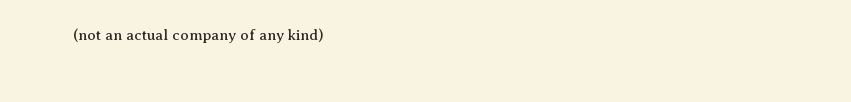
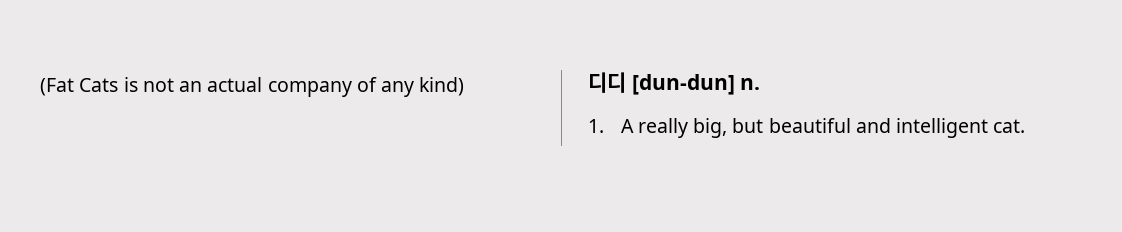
- (not an actual company of any kind)
+ (Fat Cats is not an actual company of any kind)
+ 디디 [dun-dun] n.
+ 1. A really big, but beautiful and intelligent cat.

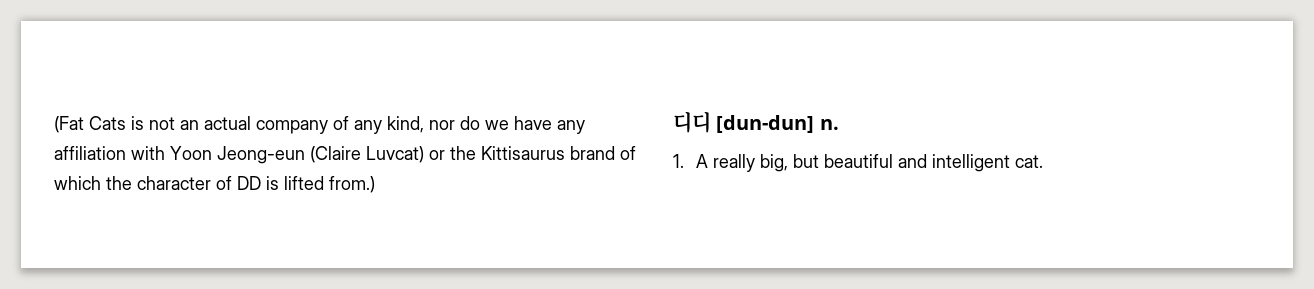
- (Fat Cats is not an actual company of any kind)
+ (Fat Cats is not an actual company of any kind, nor do we have any affiliation with Yoon Jeong-eun (Claire Luvcat) or the Kittisaurus brand of which the character of DD is lifted from.)

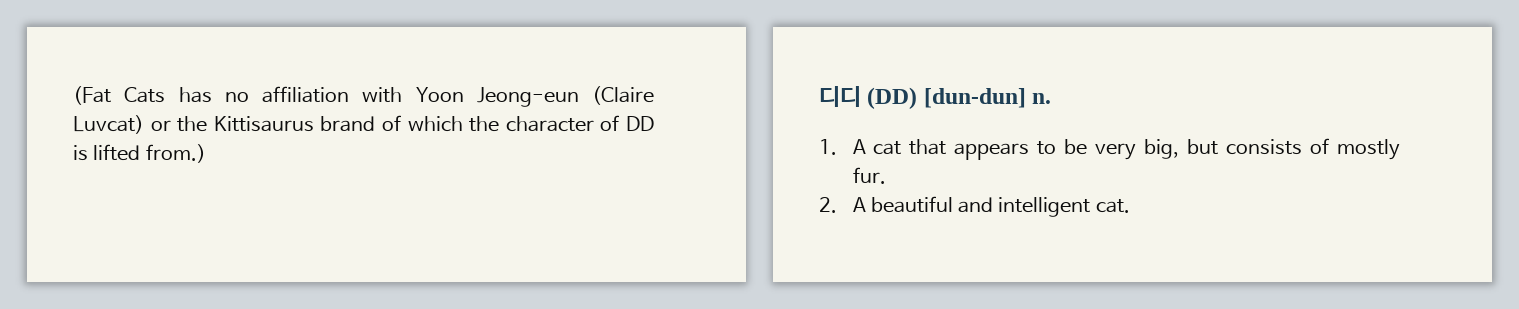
- (Fat Cats is not an actual company of any kind, nor do we have any affiliation with Yoon Jeong-eun (Claire Luvcat) or the Kittisaurus brand of which the character of DD is lifted from.)
+ (Fat Cats has no affiliation with Yoon Jeong-eun (Claire Luvcat) or the Kittisaurus brand of which the character of DD is lifted from.)
- 디디 [dun-dun] n.
+ 디디 (DD) [dun-dun] n.
- 1. A really big, but beautiful and intelligent cat.
+ 1. A cat that appears to be very big, but consists of mostly fur.
+ 2. A beautiful and intelligent cat.

